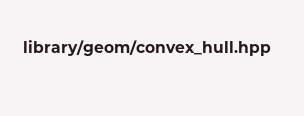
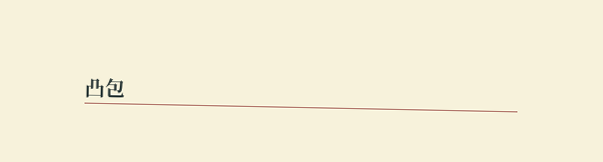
- library/geom/convex_hull.hpp
+ 凸包

